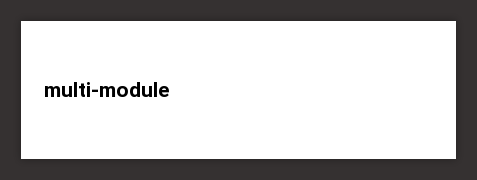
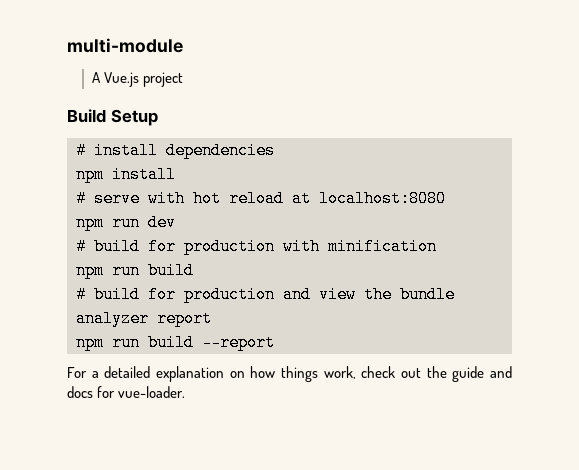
+ A Vue.js project
+ Build Setup
+ # install dependencies
+ npm install
+ # serve with hot reload at localhost:8080
+ npm run dev
+ # build for production with minification
+ npm run build
+ # build for production and view the bundle analyzer report
+ npm run build --report
+ For a detailed explanation on how things work, check out the guide and docs for vue-loader.

